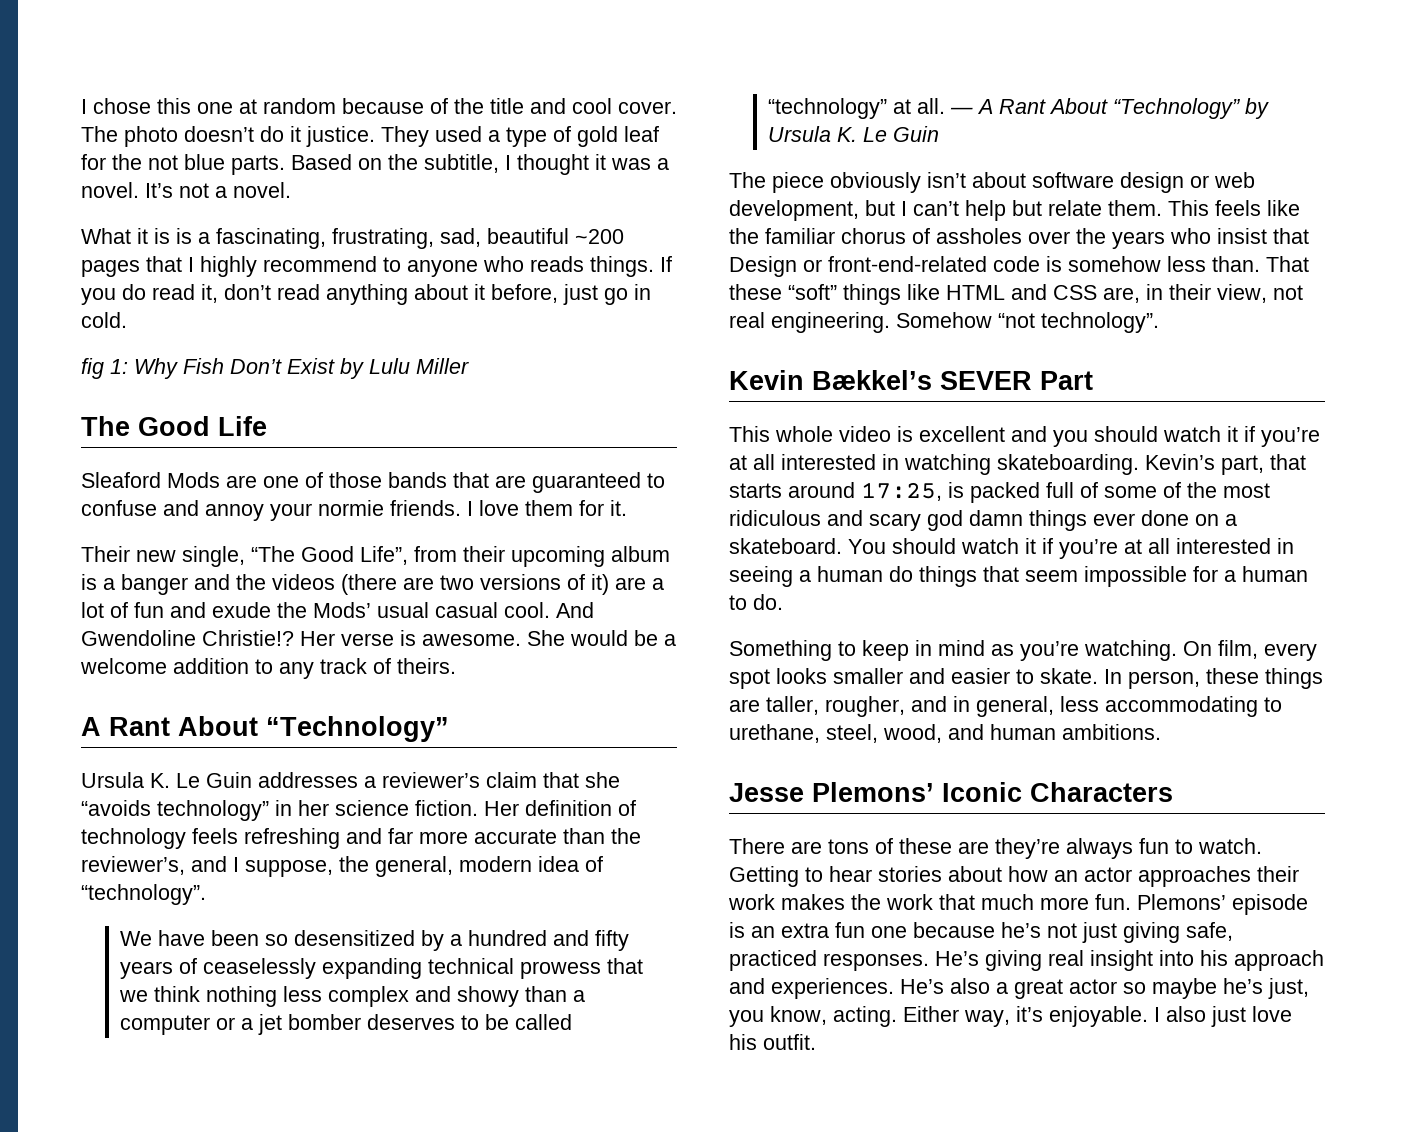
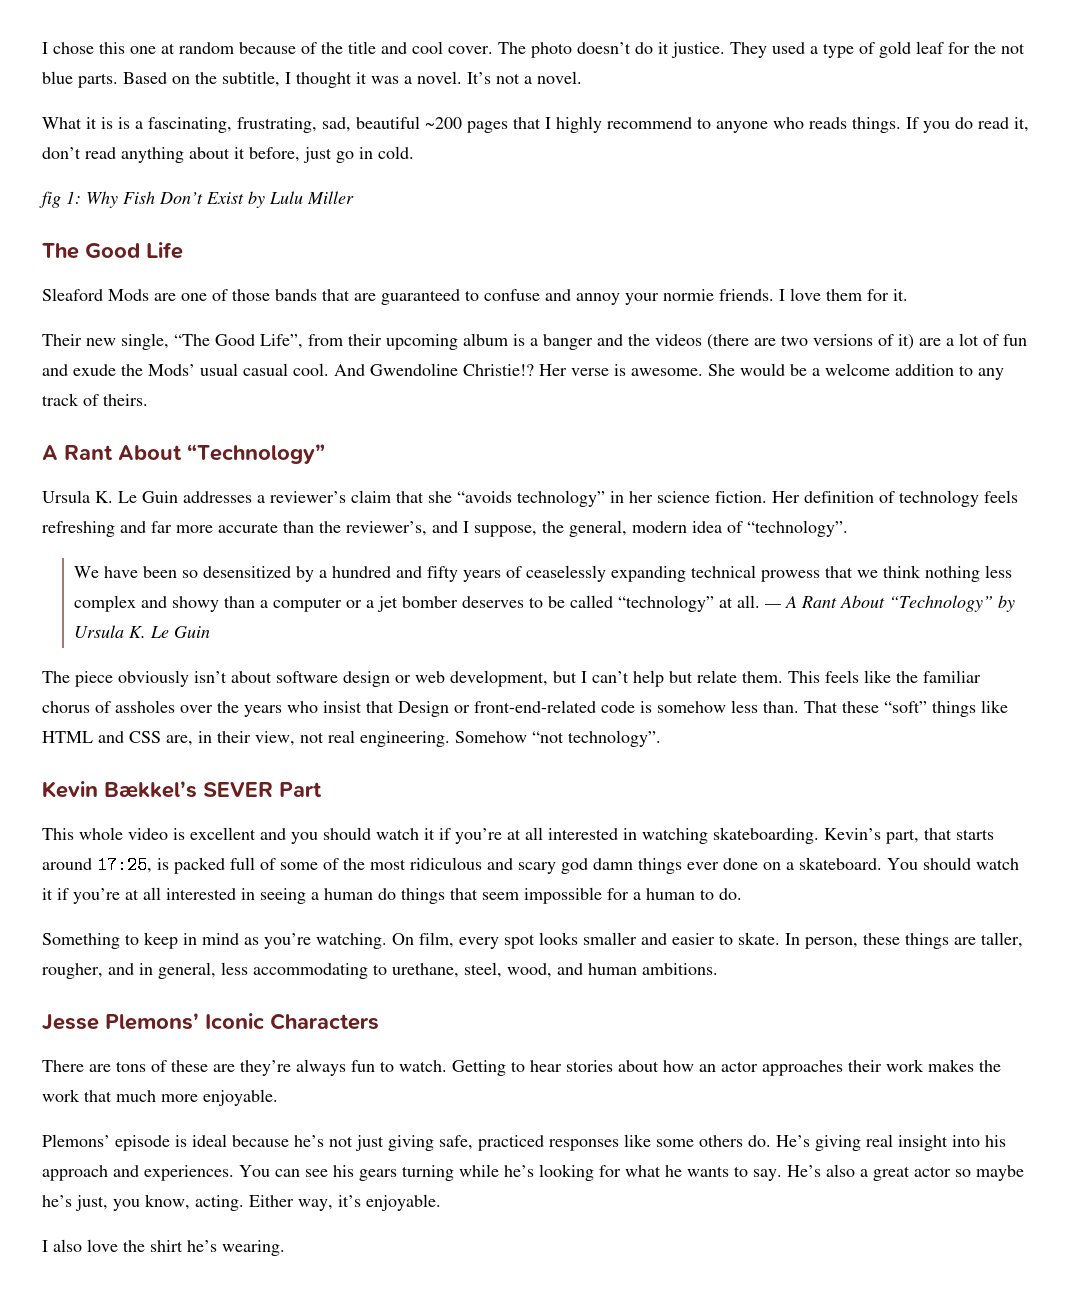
- Getting to hear stories about how an actor approaches their work makes the work that much more fun. Plemons’ episode is an extra fun one because he’s not just giving safe, practiced responses.
+ Getting to hear stories about how an actor approaches their work makes the work that much more enjoyable.
+ Plemons’ episode is ideal because he’s not just giving safe, practiced responses like some others do.
+ You can see his gears turning while he’s looking for what he wants to say.
- Either way, it’s enjoyable. I also just love his outfit.
+ Either way, it’s enjoyable.
+ I also love the shirt he’s wearing.

